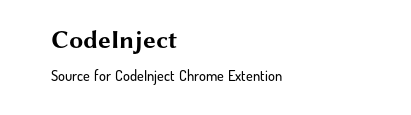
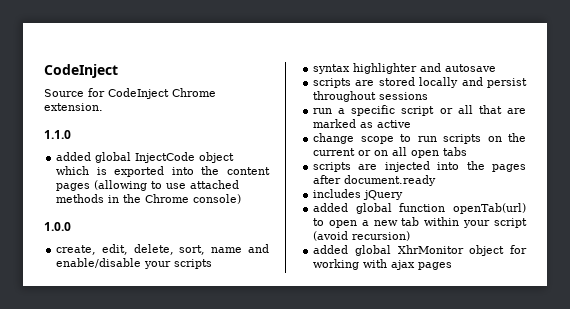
- Source for CodeInject Chrome Extention
+ Source for CodeInject Chrome extension.
+ 1.1.0
+ added global InjectCode object which is exported into the content pages (allowing to use attached methods in the Chrome console)
+ 1.0.0
+ create, edit, delete, sort, name and enable/disable your scripts
+ syntax highlighter and autosave
+ scripts are stored locally and persist throughout sessions
+ run a specific script or all that are marked as active
+ change scope to run scripts on the current or on all open tabs
+ scripts are injected into the pages after document.ready
+ includes jQuery
+ added global function openTab(url) to open a new tab within your script (avoid recursion)
+ added global XhrMonitor object for working with ajax pages

